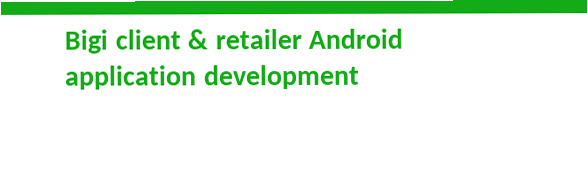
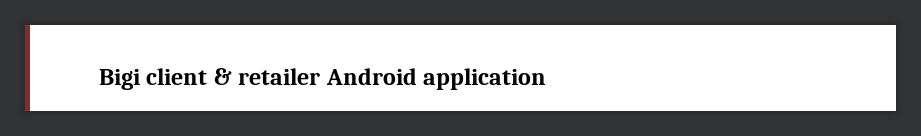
- Bigi client & retailer Android application development
+ Bigi client & retailer Android application

